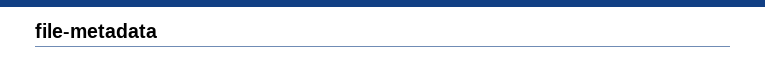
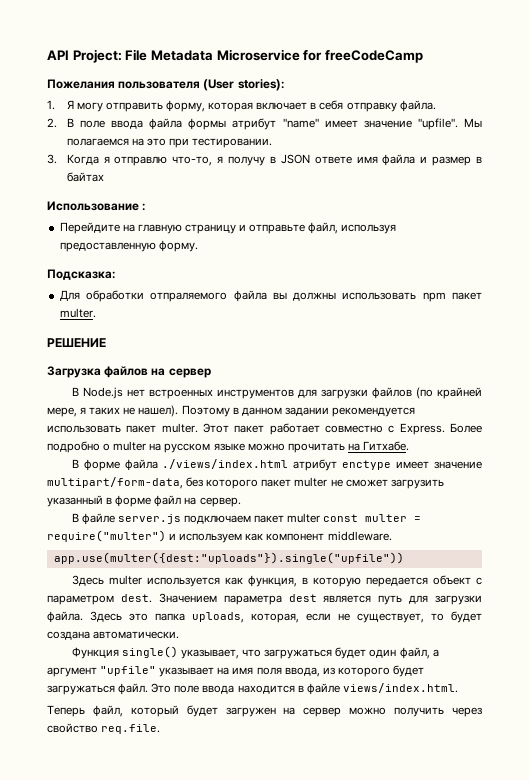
- file-metadata
+ API Project: File Metadata Microservice for freeCodeCamp
+ Пожелания пользователя (User stories):
+ 1. Я могу отправить форму, которая включает в себя отправку файла.
+ 2. В поле ввода файла формы атрибут "name" имеет значение "upfile". Мы полагаемся на это при тестировании.
+ 3. Когда я отправлю что-то, я получу в JSON ответе имя файла и размер в байтах
+ Использование :
+ Перейдите на главную страницу и отправьте файл, используя предоставленную форму.
+ Подсказка:
+ Для обработки отпраляемого файла вы должны использовать npm пакет multer.
+ РЕШЕНИЕ
+ Загрузка файлов на сервер
+ В Node.js нет встроенных инструментов для загрузки файлов (по крайней мере, я таких не нашел). Поэтому в данном задании рекомендуется использовать пакет multer. Этот пакет работает совместно с Express. Более подробно о multer на русском языке можно прочитать на Гитхабе.
+ В форме файла ./views/index.html атрибут enctype имеет значение multipart/form-data, без которого пакет multer не сможет загрузить указанный в форме файл на сервер.
+ В файле server.js подключаем пакет multer const multer = require("multer") и используем как компонент middleware.
+ app.use(multer({dest:"uploads"}).single("upfile"))
+ Здесь multer используется как функция, в которую передается объект с параметром dest. Значением параметра dest является путь для загрузки файла. Здесь это папка uploads, которая, если не существует, то будет создана автоматически.
+ Функция single() указывает, что загружаться будет один файл, а аргумент "upfile" указывает на имя поля ввода, из которого будет загружаться файл. Это поле ввода находится в файле views/index.html.
+ Теперь файл, который будет загружен на сервер можно получить через свойство req.file.

